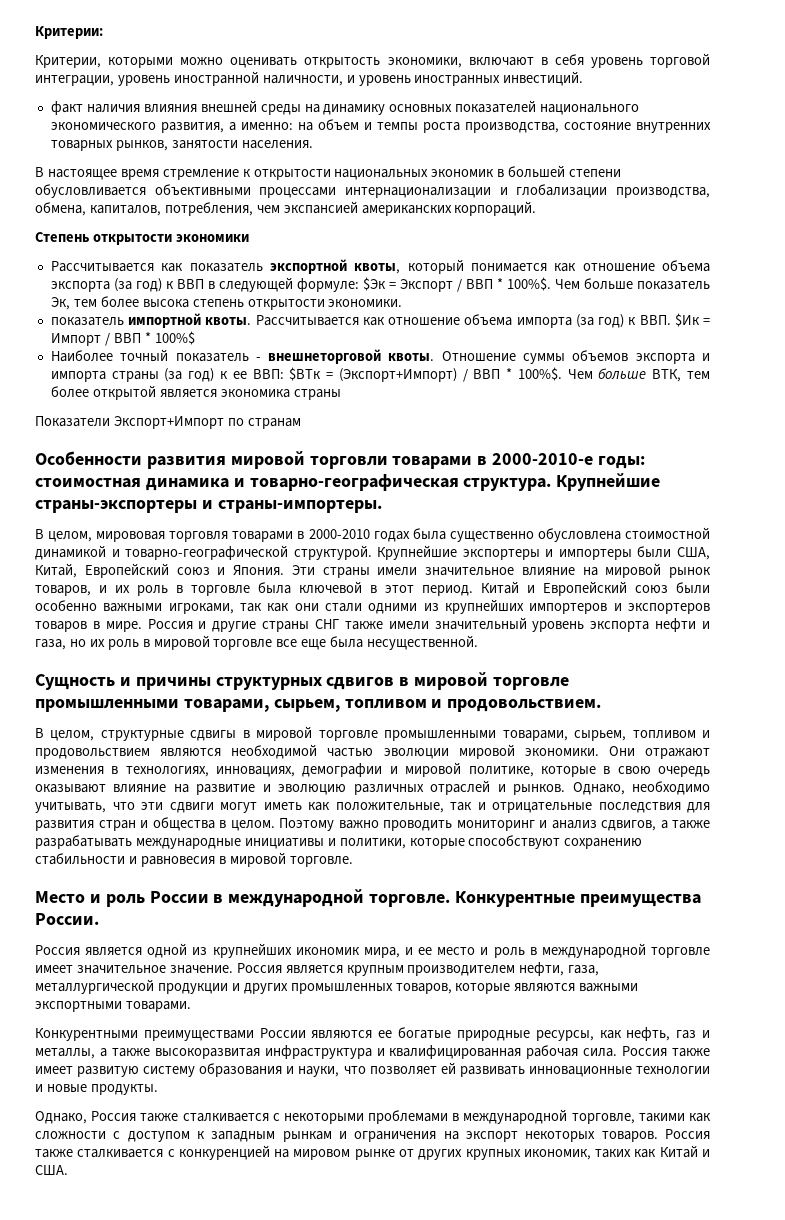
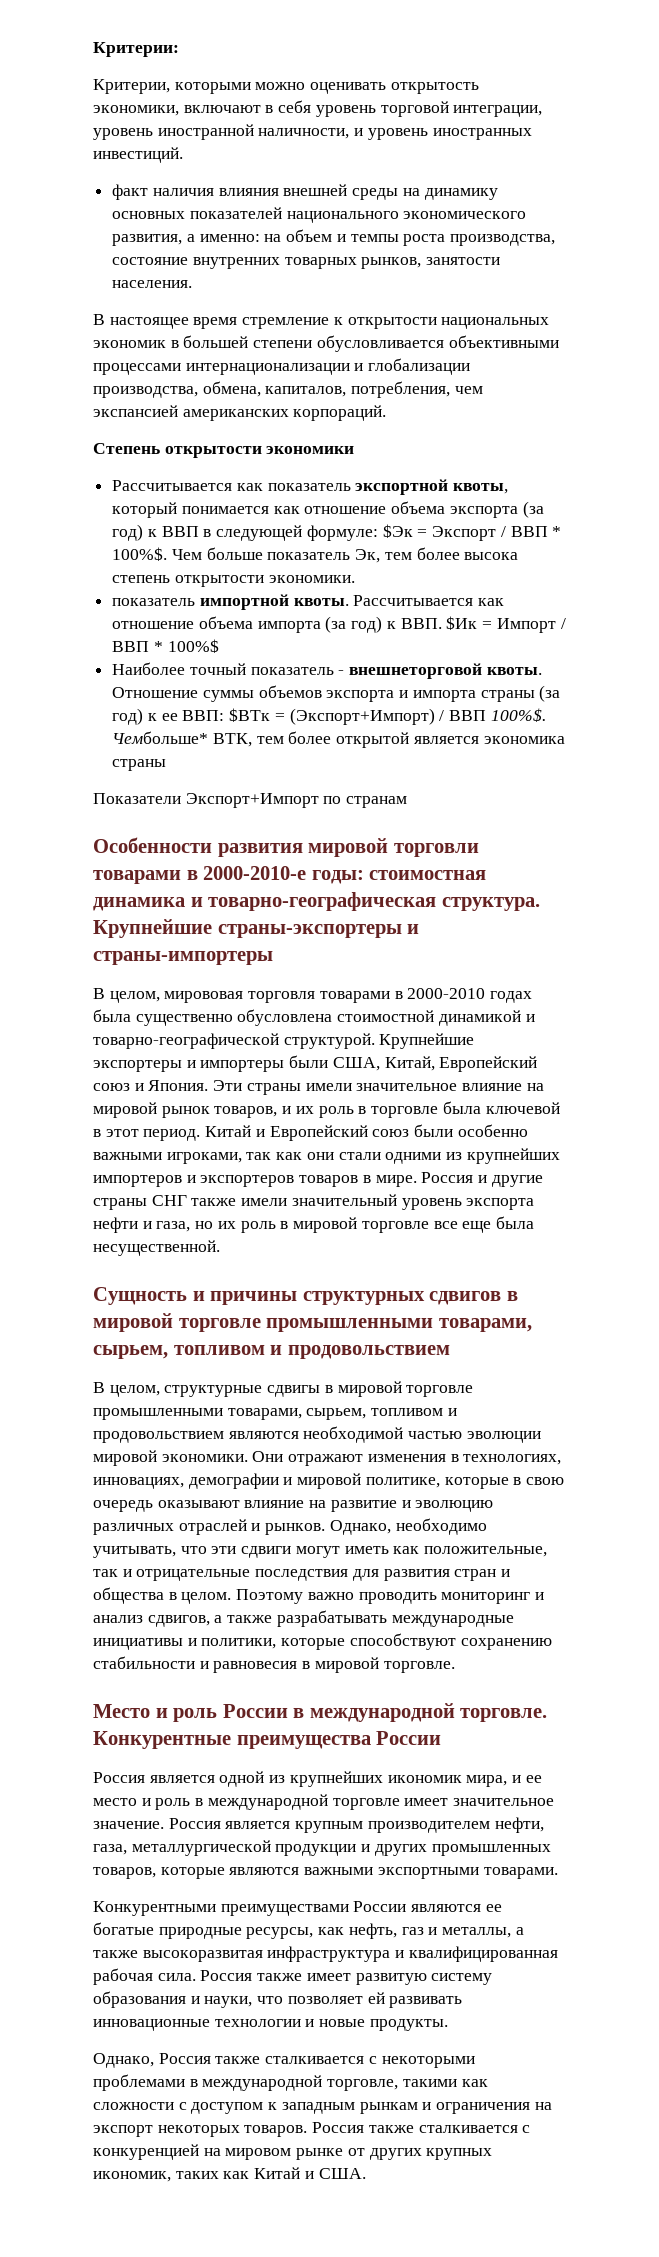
- Отношение суммы объемов экспорта и импорта страны (за год) к ее ВВП: $ВТк = (Экспорт+Импорт) / ВВП * 100%$. Чем больше ВТК, тем более открытой является экономика страны
+ Отношение суммы объемов экспорта и импорта страны (за год) к ее ВВП: $ВТк = (Экспорт+Импорт) / ВВП 100%$. Чембольше* ВТК, тем более открытой является экономика страны
- Крупнейшие страны-экспортеры и страны-импортеры.
+ Крупнейшие страны-экспортеры и страны-импортеры
- Сущность и причины структурных сдвигов в мировой торговле промышленными товарами, сырьем, топливом и продовольствием.
+ Сущность и причины структурных сдвигов в мировой торговле промышленными товарами, сырьем, топливом и продовольствием
- Конкурентные преимущества России.
+ Конкурентные преимущества России

